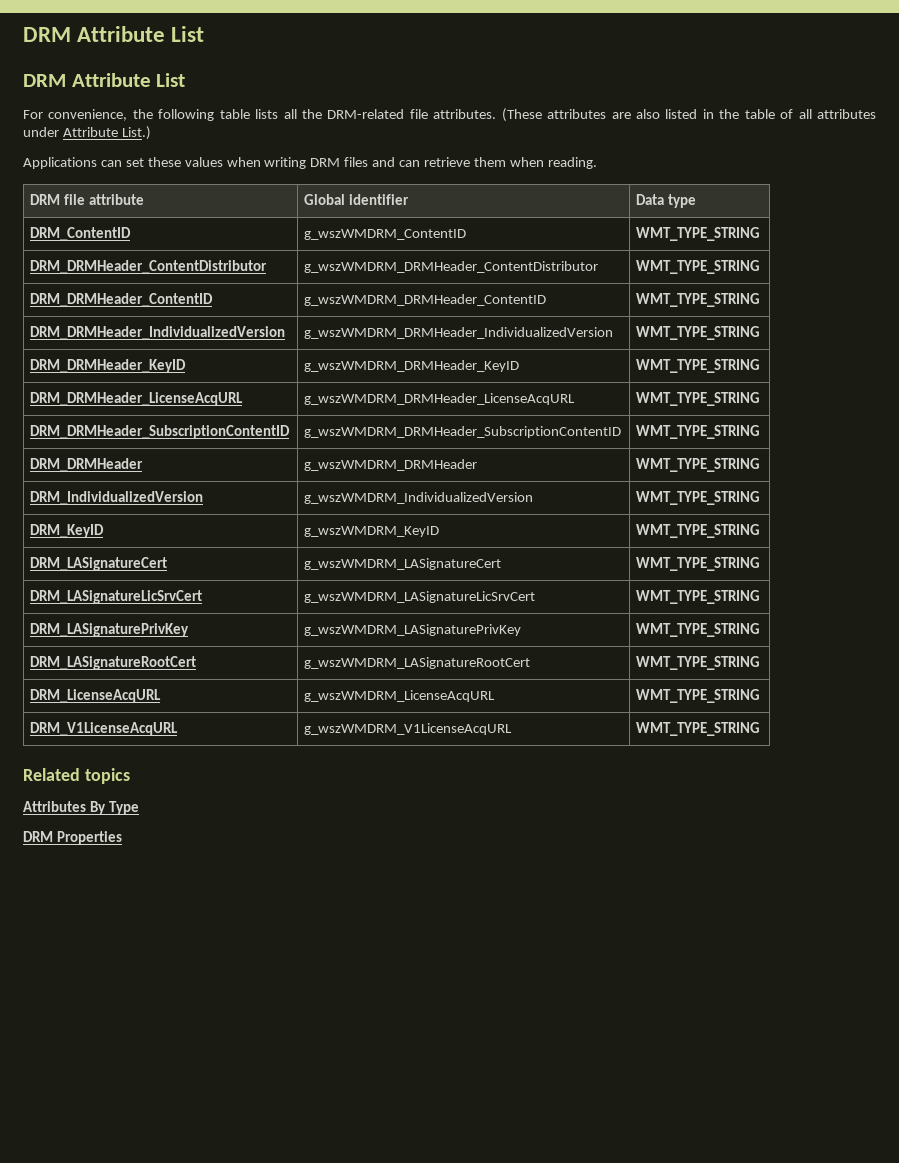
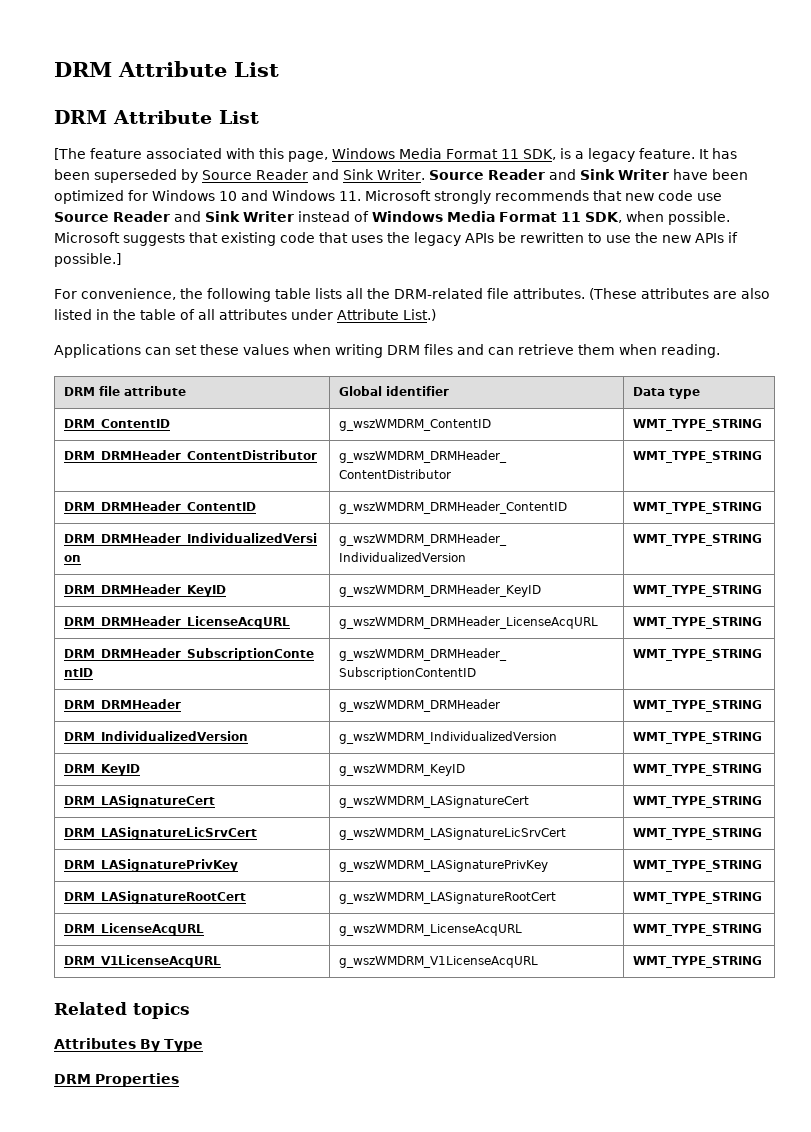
+ [The feature associated with this page, Windows Media Format 11 SDK, is a legacy feature. It has been superseded by Source Reader and Sink Writer. Source Reader and Sink Writer have been optimized for Windows 10 and Windows 11. Microsoft strongly recommends that new code use Source Reader and Sink Writer instead of Windows Media Format 11 SDK, when possible. Microsoft suggests that existing code that uses the legacy APIs be rewritten to use the new APIs if possible.]

